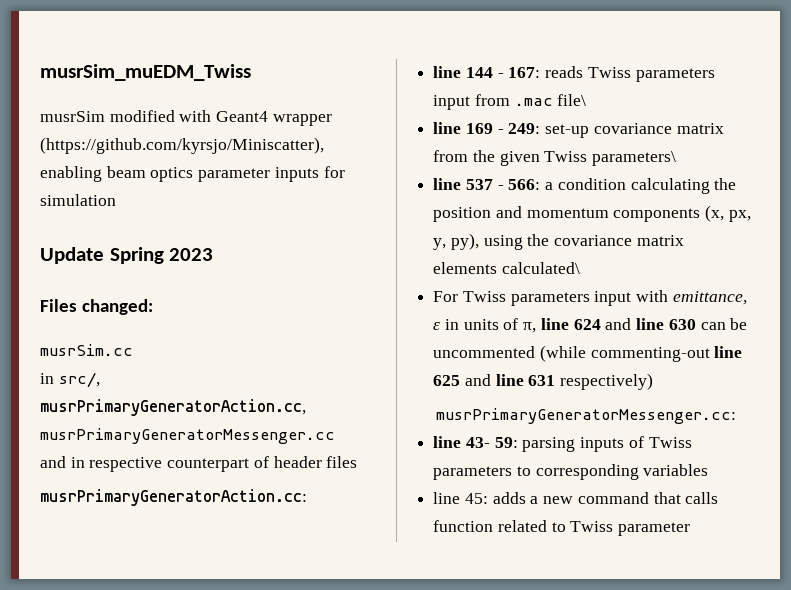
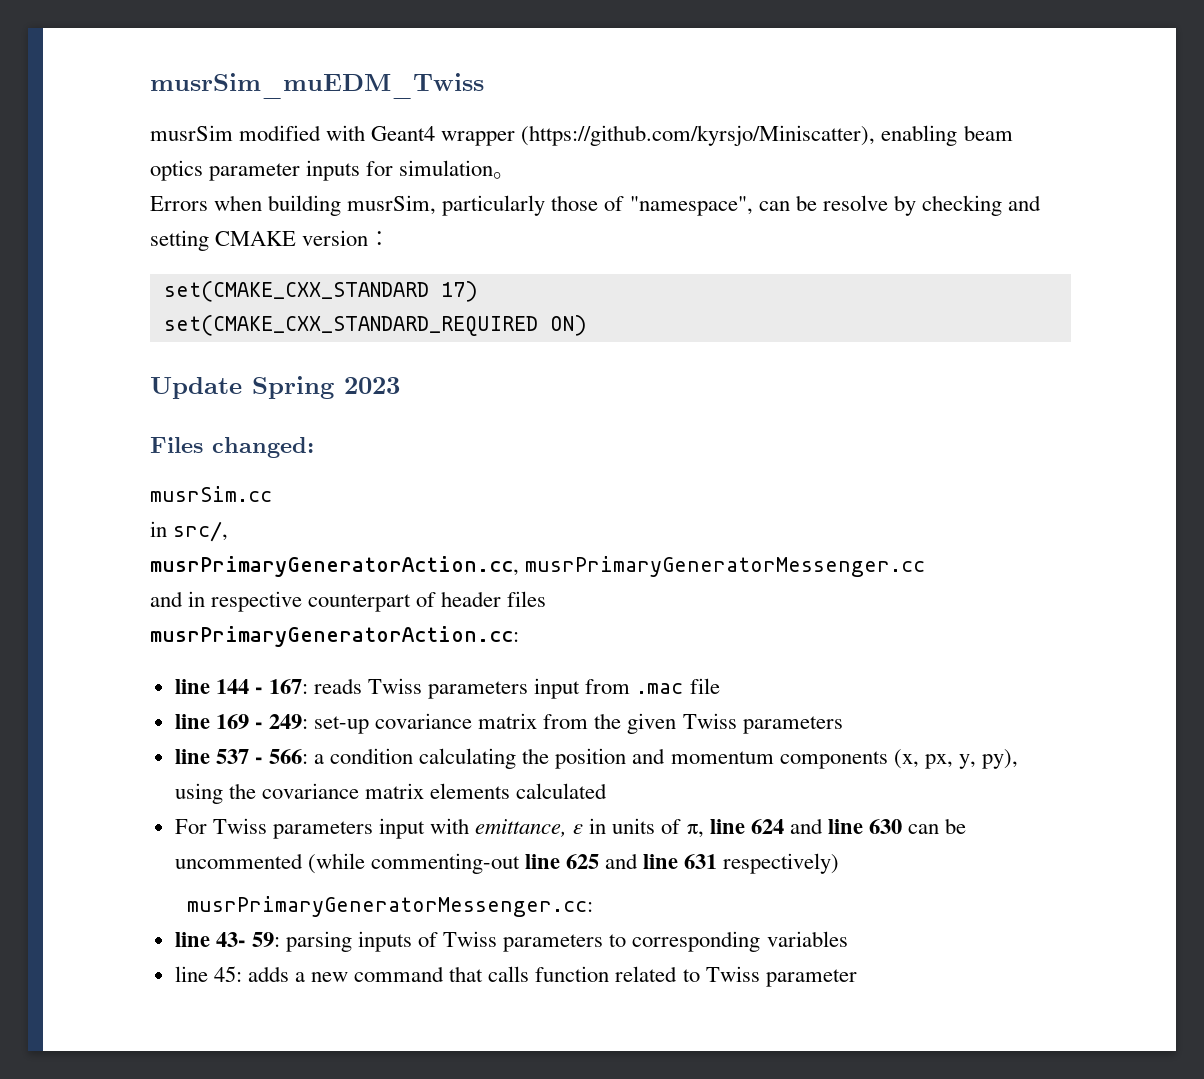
- musrSim modified with Geant4 wrapper (https://github.com/kyrsjo/Miniscatter), enabling beam optics parameter inputs for simulation
+ musrSim modified with Geant4 wrapper (https://github.com/kyrsjo/Miniscatter), enabling beam optics parameter inputs for simulation。
+ Errors when building musrSim, particularly those of "namespace", can be resolve by checking and setting CMAKE version：
+ set(CMAKE_CXX_STANDARD 17)
+ set(CMAKE_CXX_STANDARD_REQUIRED ON)
- line 144 - 167: reads Twiss parameters input from .mac file\
+ line 144 - 167: reads Twiss parameters input from .mac file
- line 169 - 249: set-up covariance matrix from the given Twiss parameters\
+ line 169 - 249: set-up covariance matrix from the given Twiss parameters
- line 537 - 566: a condition calculating the position and momentum components (x, px, y, py), using the covariance matrix elements calculated\
+ line 537 - 566: a condition calculating the position and momentum components (x, px, y, py), using the covariance matrix elements calculated

